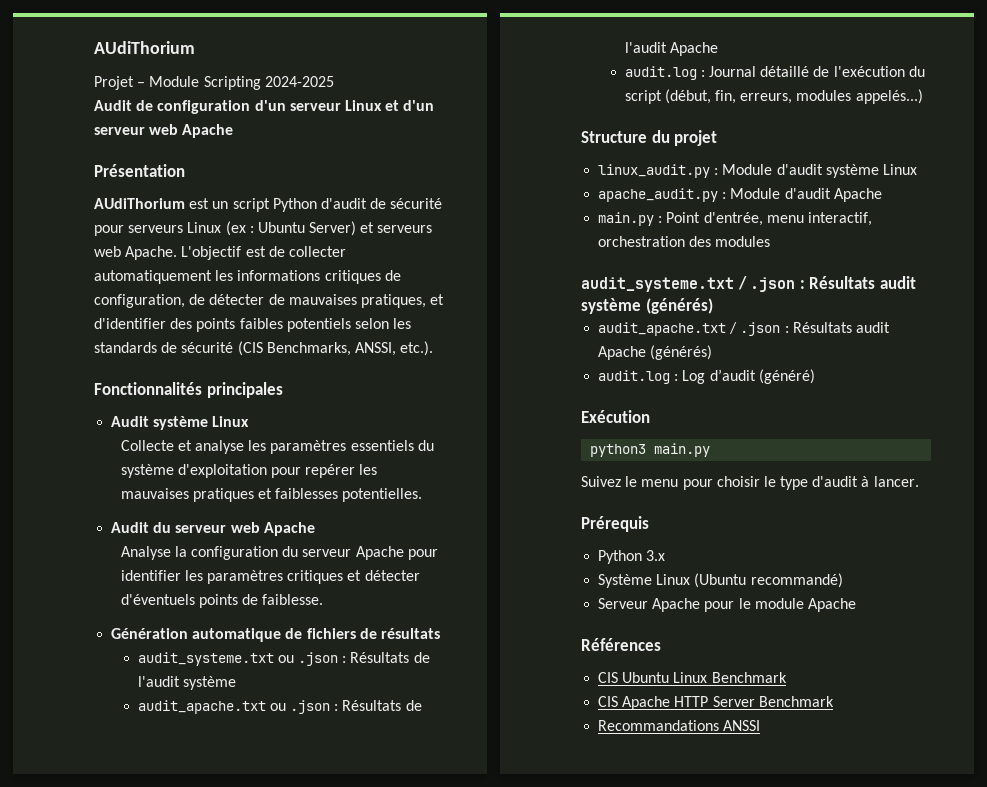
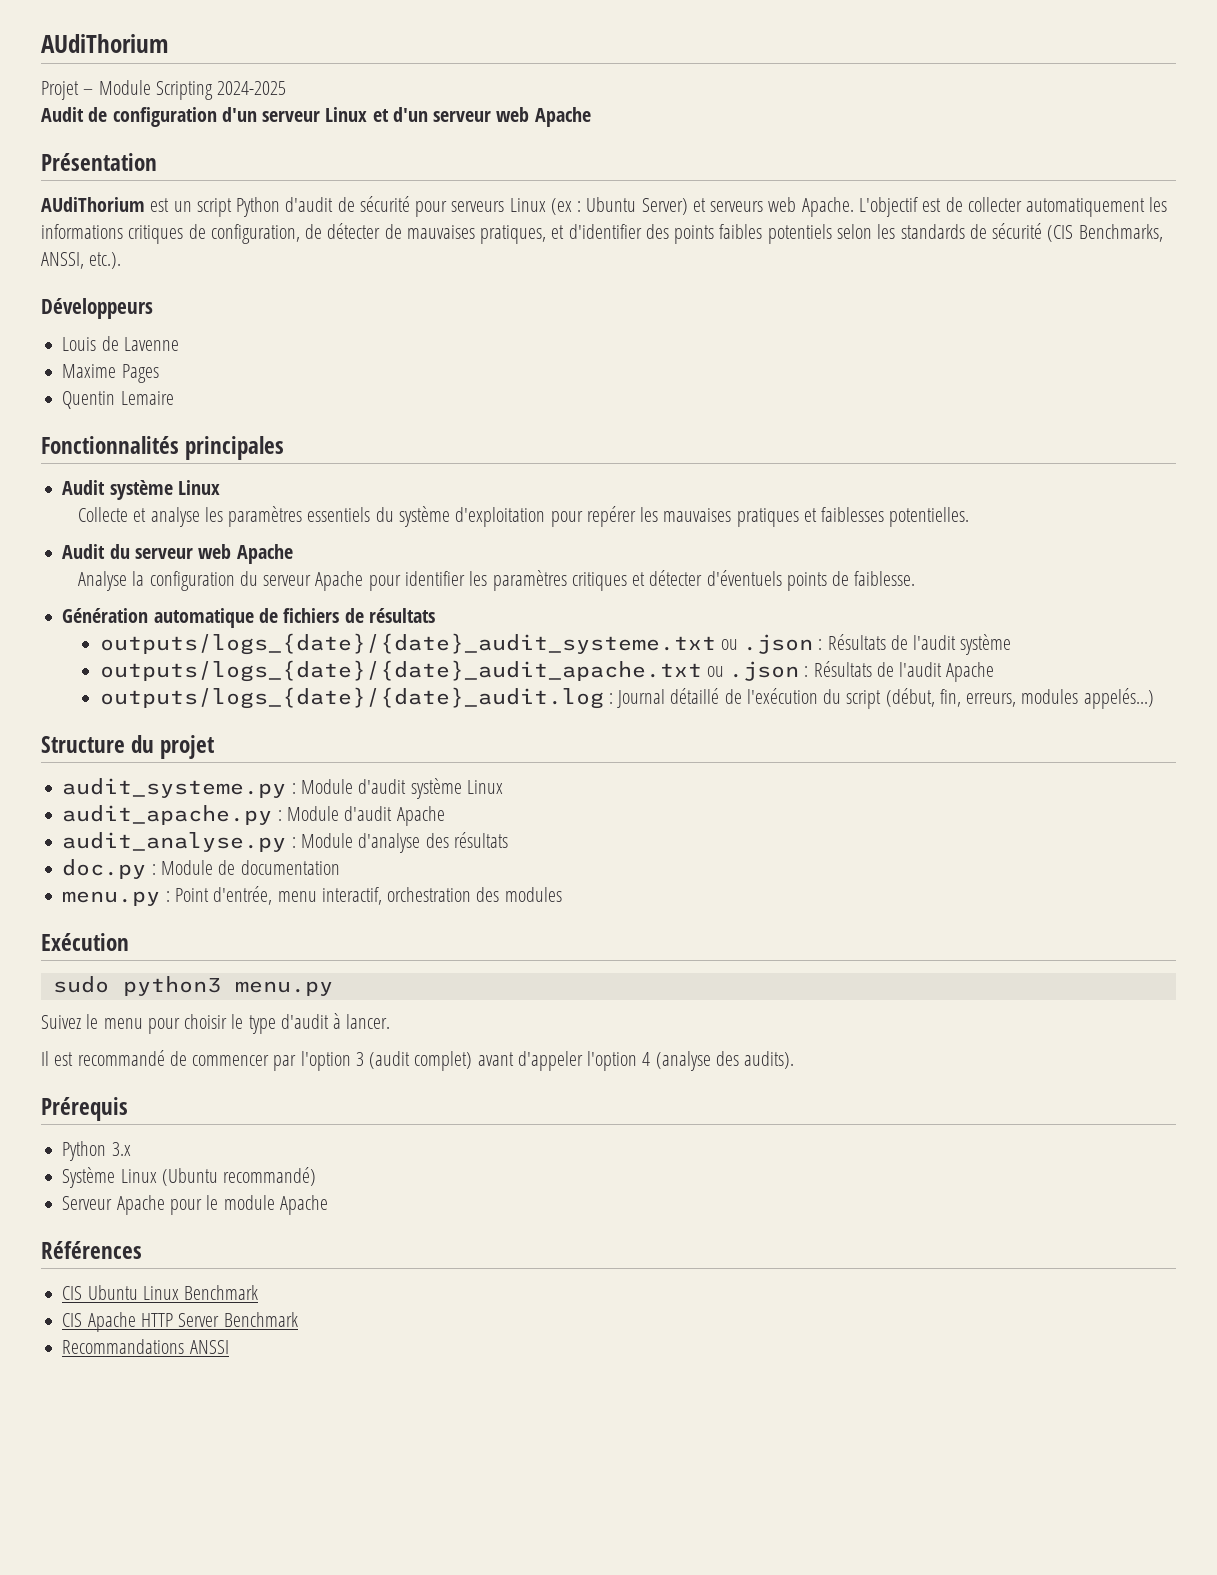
+ Développeurs
+ Louis de Lavenne
+ Maxime Pages
+ Quentin Lemaire
- audit_systeme.txt ou .json : Résultats de l'audit système
+ outputs/logs_{date}/{date}_audit_systeme.txt ou .json : Résultats de l'audit système
- audit_apache.txt ou .json : Résultats de l'audit Apache
+ outputs/logs_{date}/{date}_audit_apache.txt ou .json : Résultats de l'audit Apache
- audit.log : Journal détaillé de l'exécution du script (début, fin, erreurs, modules appelés...)
+ outputs/logs_{date}/{date}_audit.log : Journal détaillé de l'exécution du script (début, fin, erreurs, modules appelés...)
- linux_audit.py : Module d'audit système Linux
+ audit_systeme.py : Module d'audit système Linux
- apache_audit.py : Module d'audit Apache
+ audit_apache.py : Module d'audit Apache
- main.py : Point d'entrée, menu interactif, orchestration des modules
+ audit_analyse.py : Module d'analyse des résultats
+ doc.py : Module de documentation
+ menu.py : Point d'entrée, menu interactif, orchestration des modules
- audit_systeme.txt / .json : Résultats audit système (générés)
- audit_apache.txt / .json : Résultats audit Apache (générés)
- audit.log : Log d’audit (généré)
  Exécution
- python3 main.py
+ sudo python3 menu.py
+ Il est recommandé de commencer par l'option 3 (audit complet) avant d'appeler l'option 4 (analyse des audits).

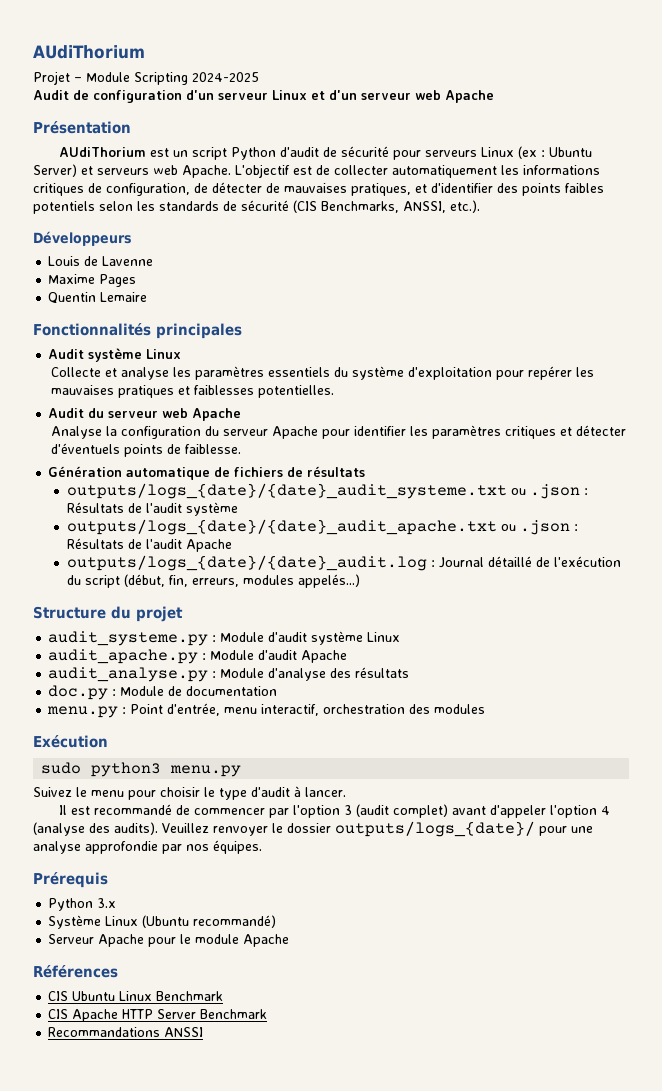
+ Veuillez renvoyer le dossier outputs/logs_{date}/ pour une analyse approfondie par nos équipes.

